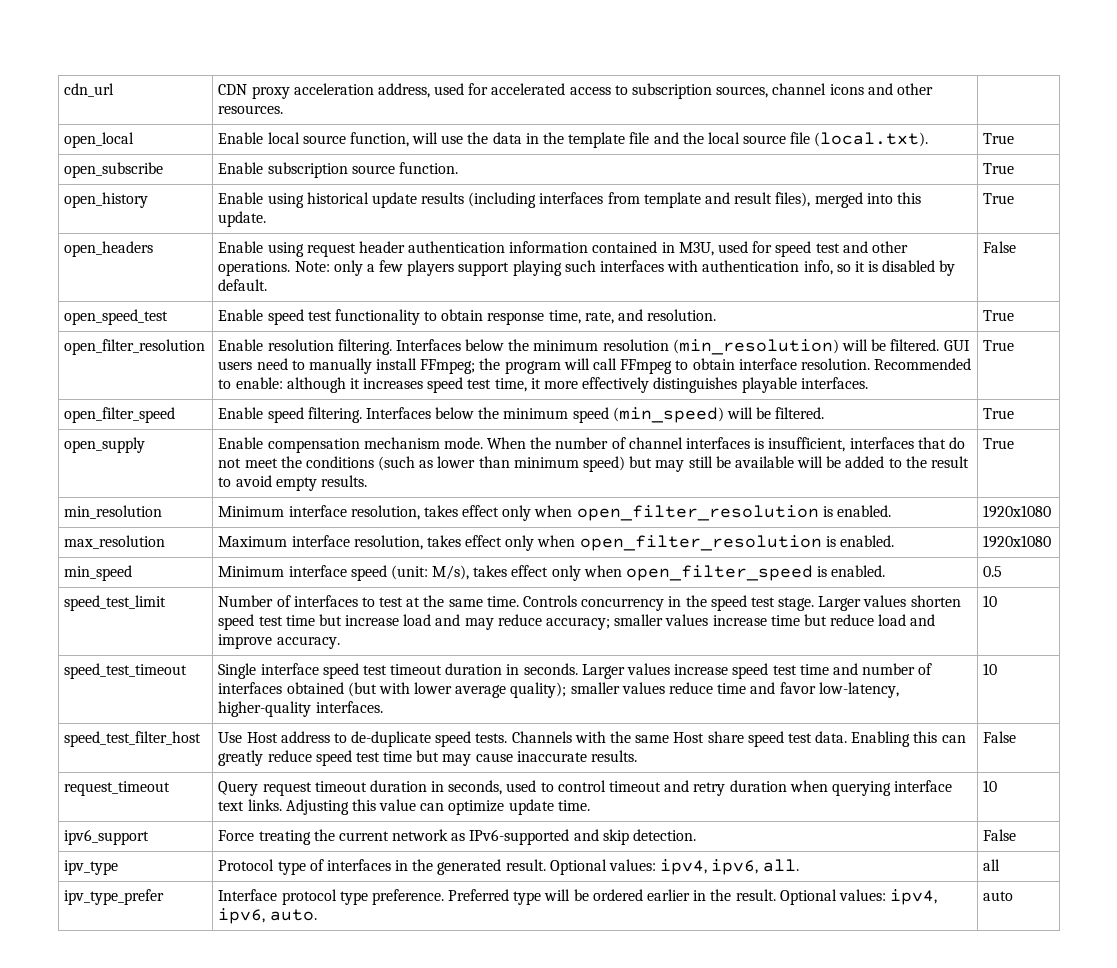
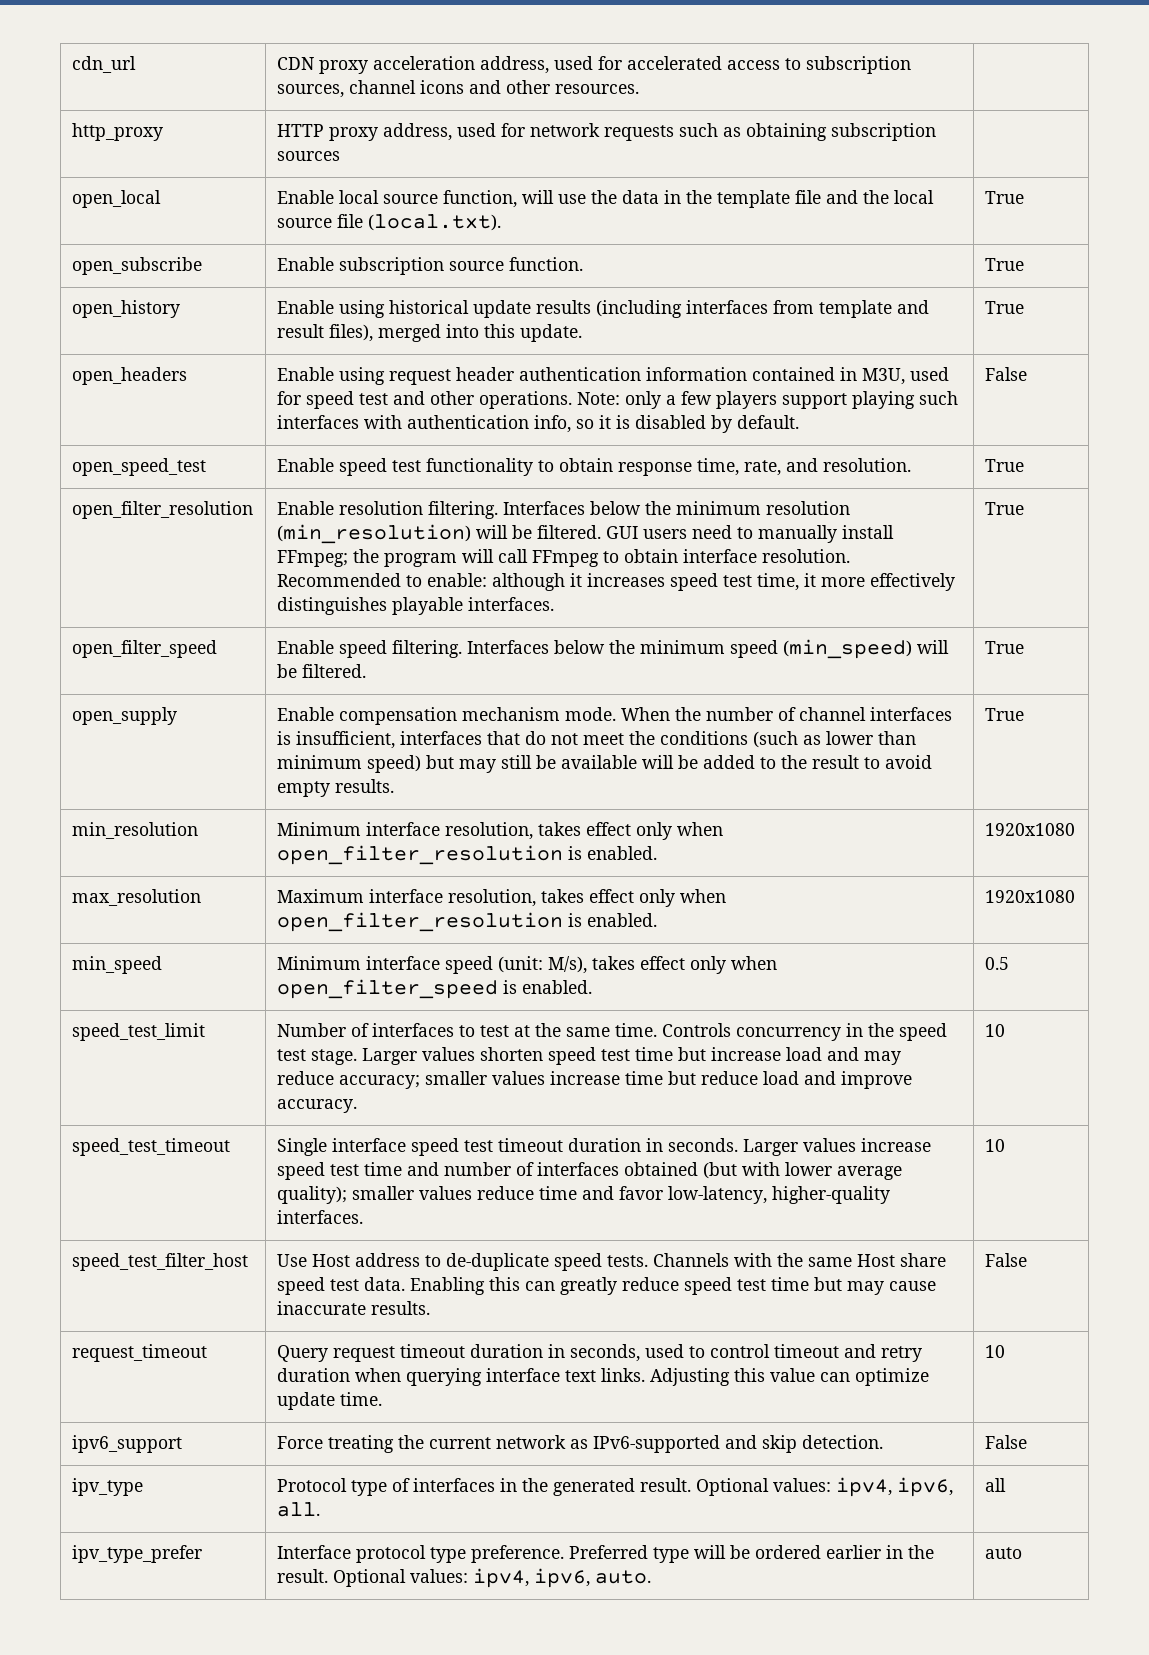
+ http_proxy | HTTP proxy address, used for network requests such as obtaining subscription sources |

